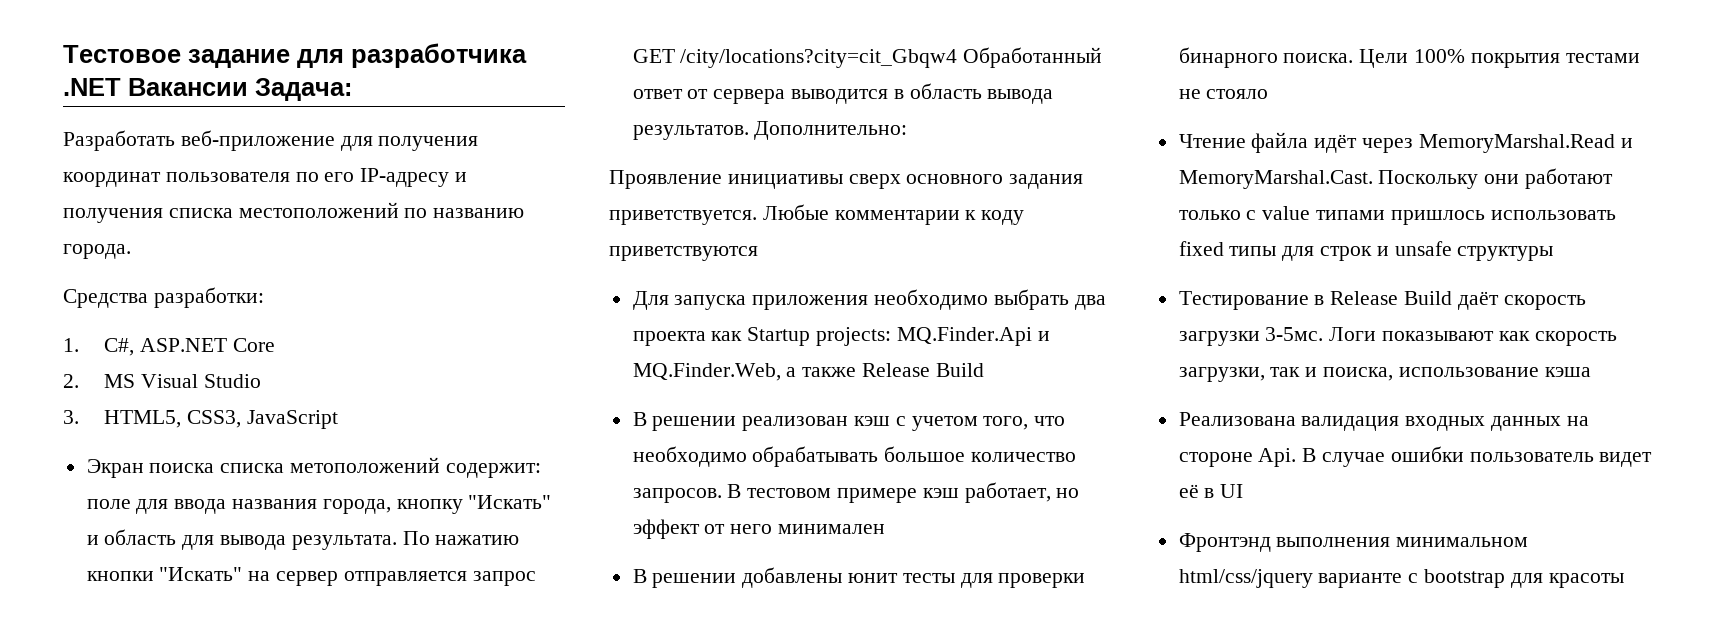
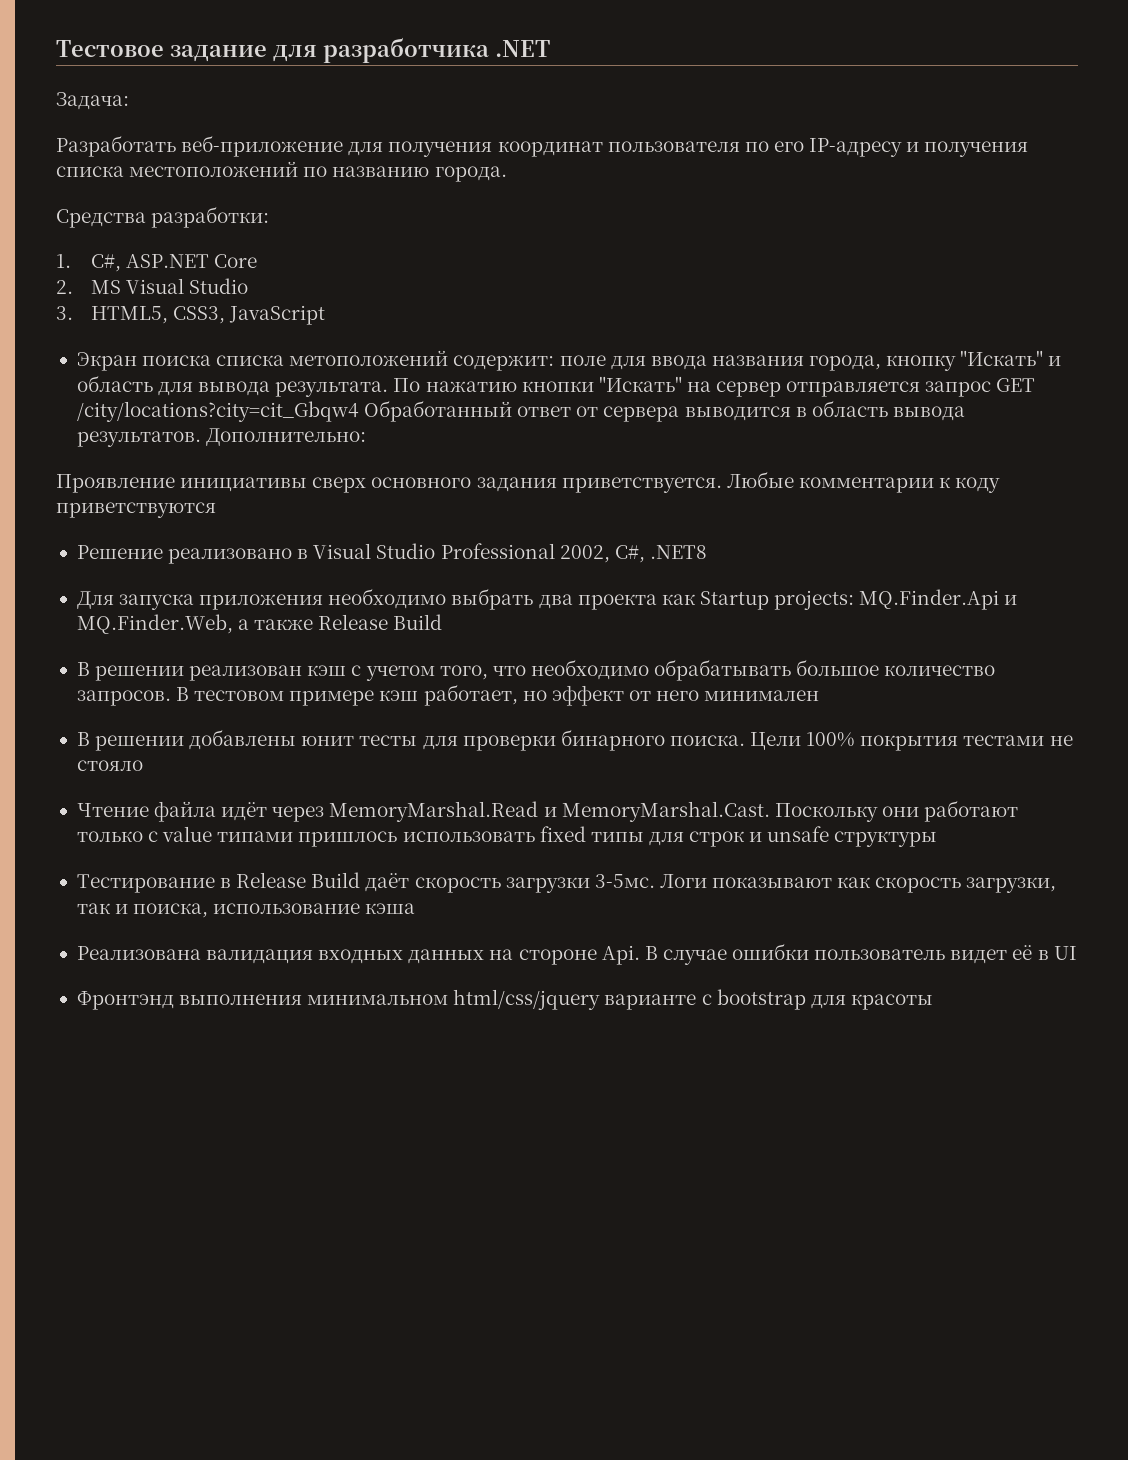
- Тестовое задание для разработчика .NET Вакансии Задача:
+ Тестовое задание для разработчика .NET
+ Задача:
+ Решение реализовано в Visual Studio Professional 2002, C#, .NET8

